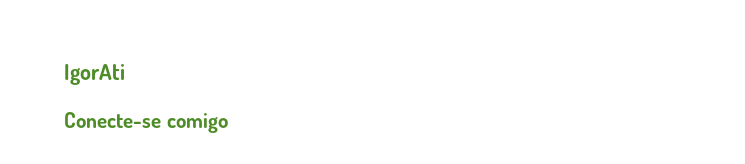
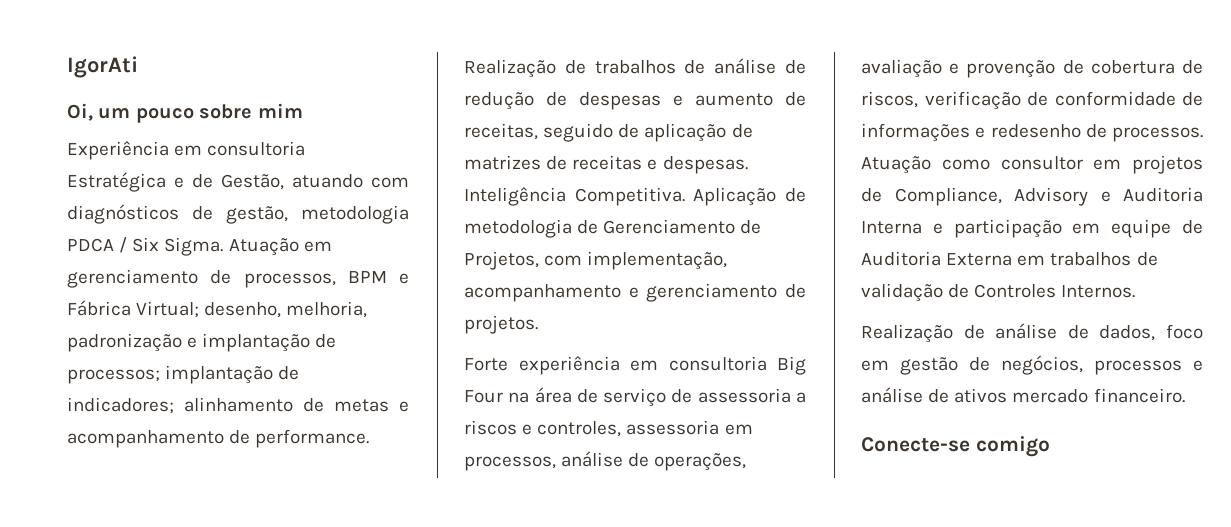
+ Oi, um pouco sobre mim
+ Experiência em consultoria Estratégica e de Gestão, atuando com diagnósticos de gestão, metodologia PDCA / Six Sigma. Atuação em gerenciamento de processos, BPM e Fábrica Virtual; desenho, melhoria, padronização e implantação de processos; implantação de indicadores; alinhamento de metas e acompanhamento de performance. Realização de trabalhos de análise de redução de despesas e aumento de receitas, seguido de aplicação de matrizes de receitas e despesas. Inteligência Competitiva. Aplicação de metodologia de Gerenciamento de Projetos, com implementação, acompanhamento e gerenciamento de projetos.
+ Forte experiência em consultoria Big Four na área de serviço de assessoria a riscos e controles, assessoria em processos, análise de operações, avaliação e provenção de cobertura de riscos, verificação de conformidade de informações e redesenho de processos. Atuação como consultor em projetos de Compliance, Advisory e Auditoria Interna e participação em equipe de Auditoria Externa em trabalhos de validação de Controles Internos.
+ Realização de análise de dados, foco em gestão de negócios, processos e análise de ativos mercado financeiro.

